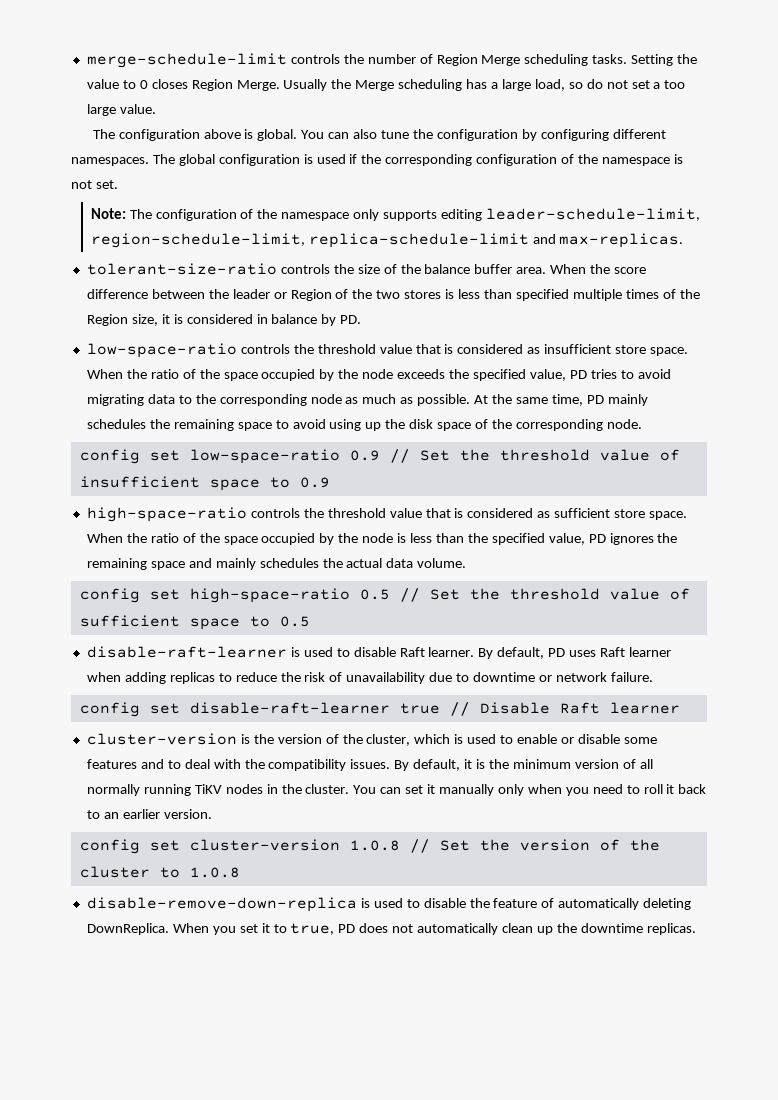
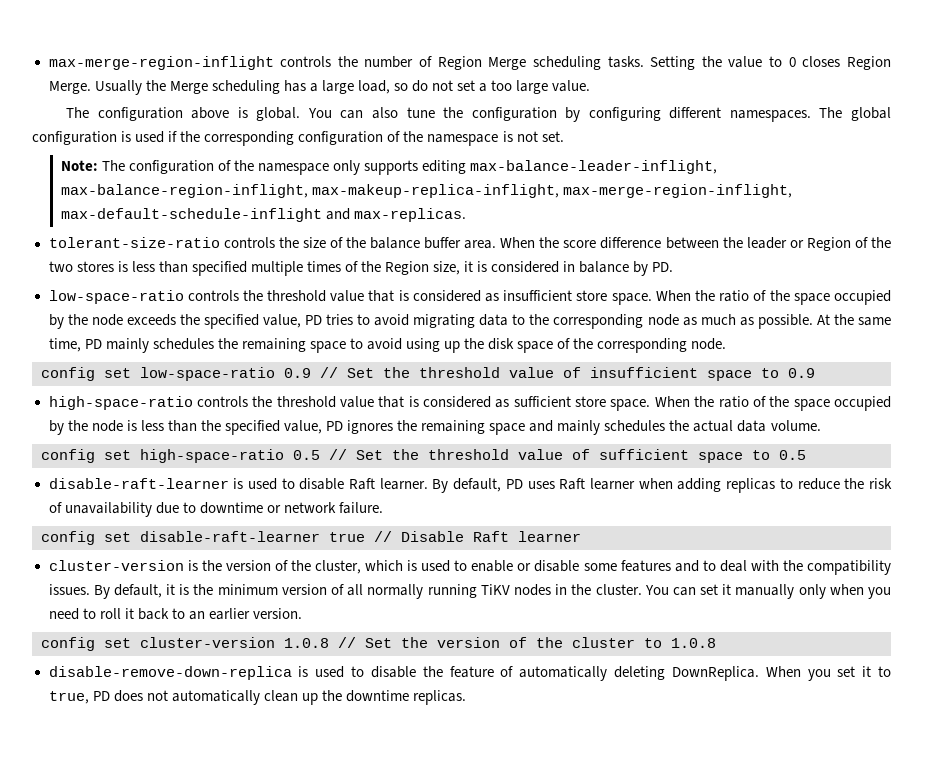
- merge-schedule-limit controls the number of Region Merge scheduling tasks.
+ max-merge-region-inflight controls the number of Region Merge scheduling tasks.
- Note: The configuration of the namespace only supports editing leader-schedule-limit, region-schedule-limit, replica-schedule-limit and max-replicas.
+ Note: The configuration of the namespace only supports editing max-balance-leader-inflight, max-balance-region-inflight, max-makeup-replica-inflight, max-merge-region-inflight, max-default-schedule-inflight and max-replicas.

